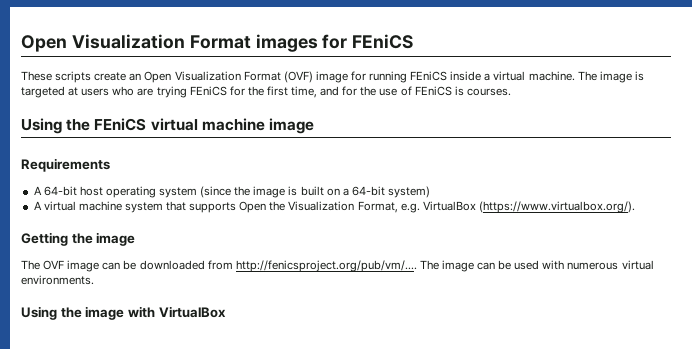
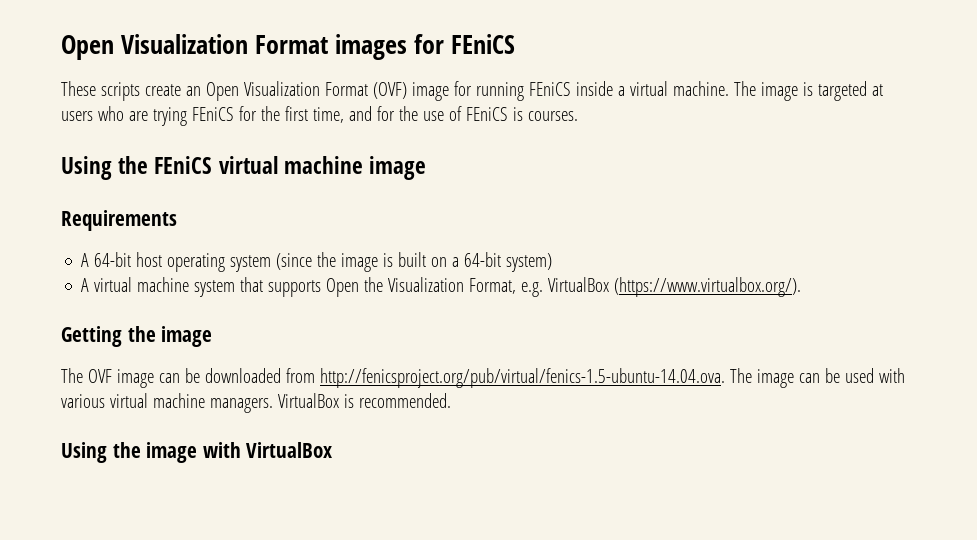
- The OVF image can be downloaded from http://fenicsproject.org/pub/vm/.... The image can be used with numerous virtual environments.
+ The OVF image can be downloaded from http://fenicsproject.org/pub/virtual/fenics-1.5-ubuntu-14.04.ova. The image can be used with various virtual machine managers. VirtualBox is recommended.

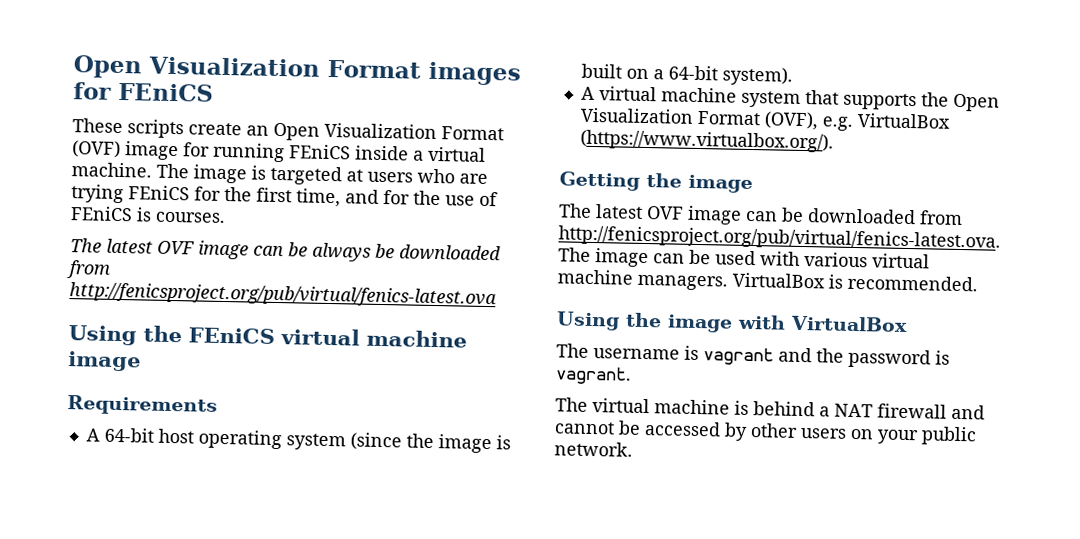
+ The latest OVF image can be always be downloaded from http://fenicsproject.org/pub/virtual/fenics-latest.ova
- A 64-bit host operating system (since the image is built on a 64-bit system)
+ A 64-bit host operating system (since the image is built on a 64-bit system).
- A virtual machine system that supports Open the Visualization Format, e.g. VirtualBox (https://www.virtualbox.org/).
+ A virtual machine system that supports the Open Visualization Format (OVF), e.g. VirtualBox (https://www.virtualbox.org/).
- The OVF image can be downloaded from http://fenicsproject.org/pub/virtual/fenics-1.5-ubuntu-14.04.ova. The image can be used with various virtual machine managers.
+ The latest OVF image can be downloaded from http://fenicsproject.org/pub/virtual/fenics-latest.ova. The image can be used with various virtual machine managers.
+ The username is vagrant and the password is vagrant.
+ The virtual machine is behind a NAT firewall and cannot be accessed by other users on your public network.

